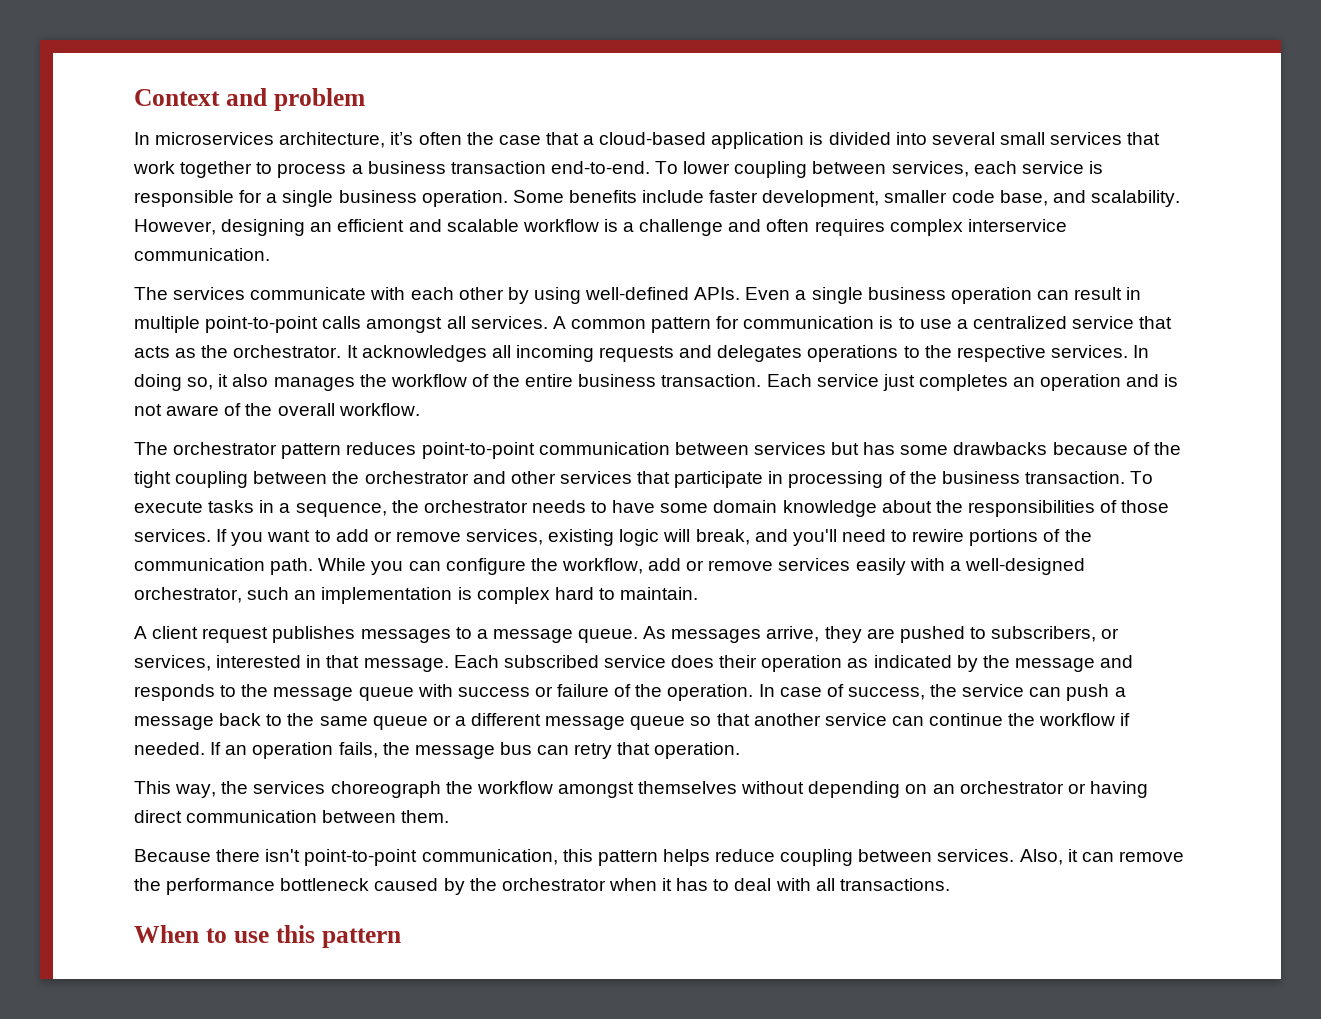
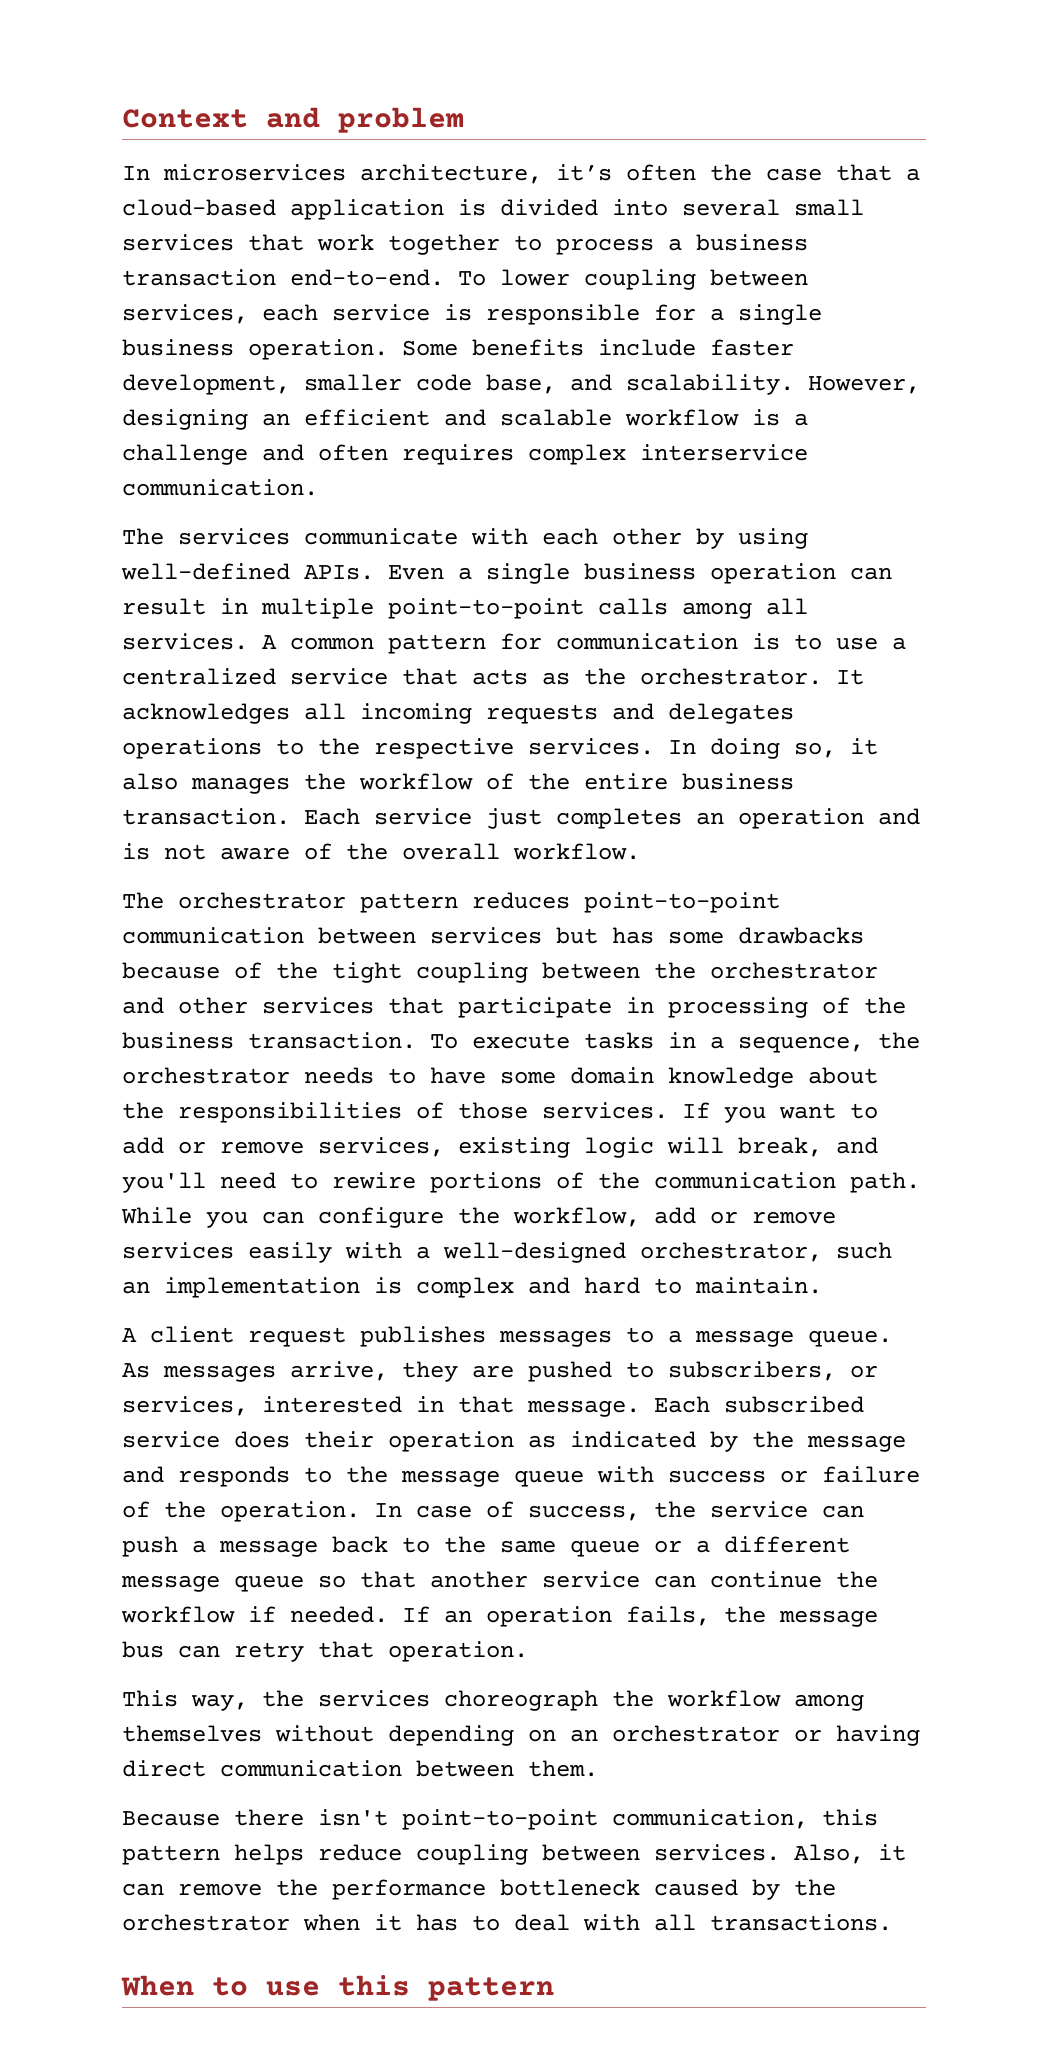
- Even a single business operation can result in multiple point-to-point calls amongst all services.
+ Even a single business operation can result in multiple point-to-point calls among all services.
- While you can configure the workflow, add or remove services easily with a well-designed orchestrator, such an implementation is complex hard to maintain.
+ While you can configure the workflow, add or remove services easily with a well-designed orchestrator, such an implementation is complex and hard to maintain.
- This way, the services choreograph the workflow amongst themselves without depending on an orchestrator or having direct communication between them.
+ This way, the services choreograph the workflow among themselves without depending on an orchestrator or having direct communication between them.

